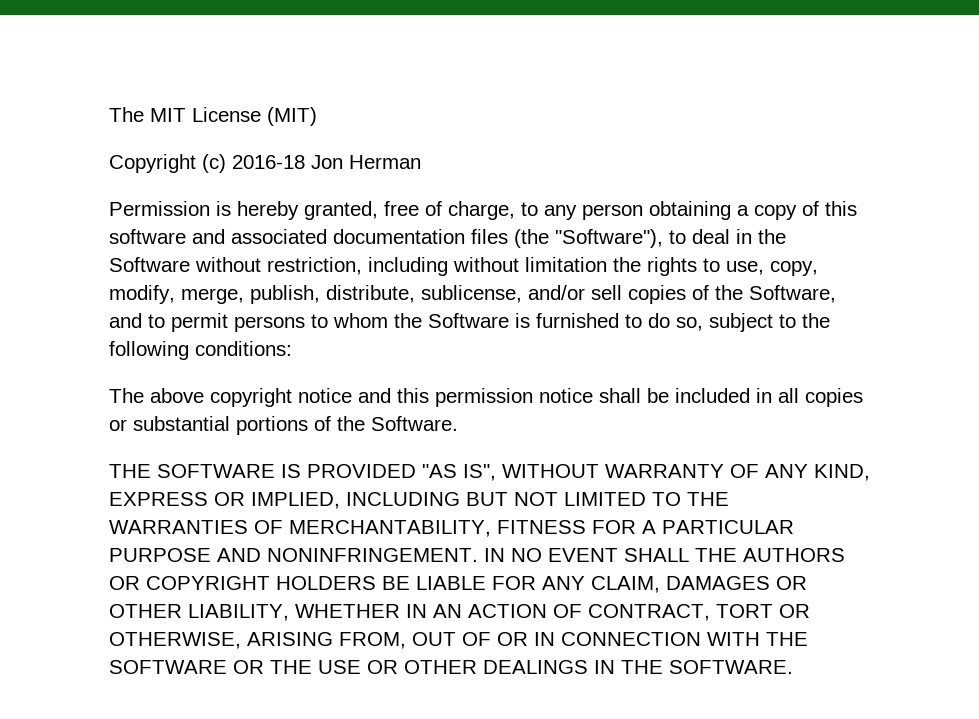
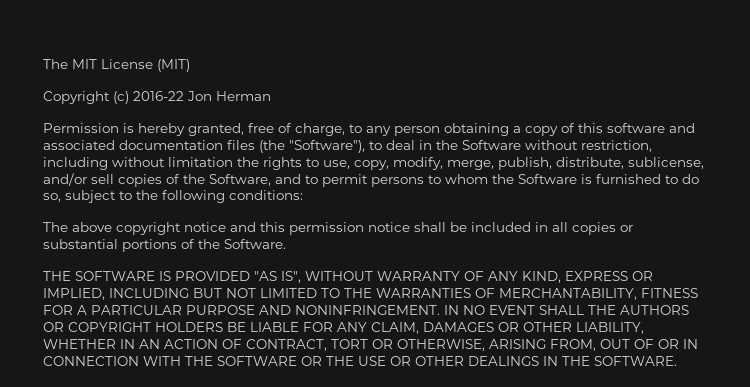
- Copyright (c) 2016-18 Jon Herman
+ Copyright (c) 2016-22 Jon Herman

